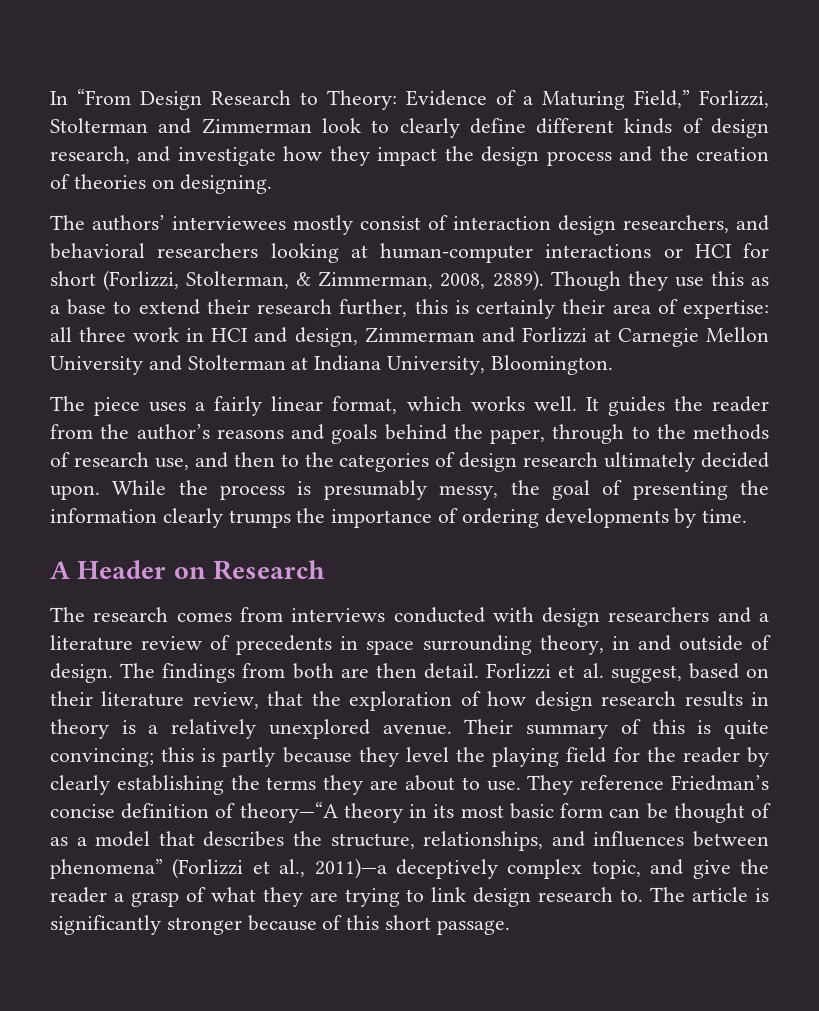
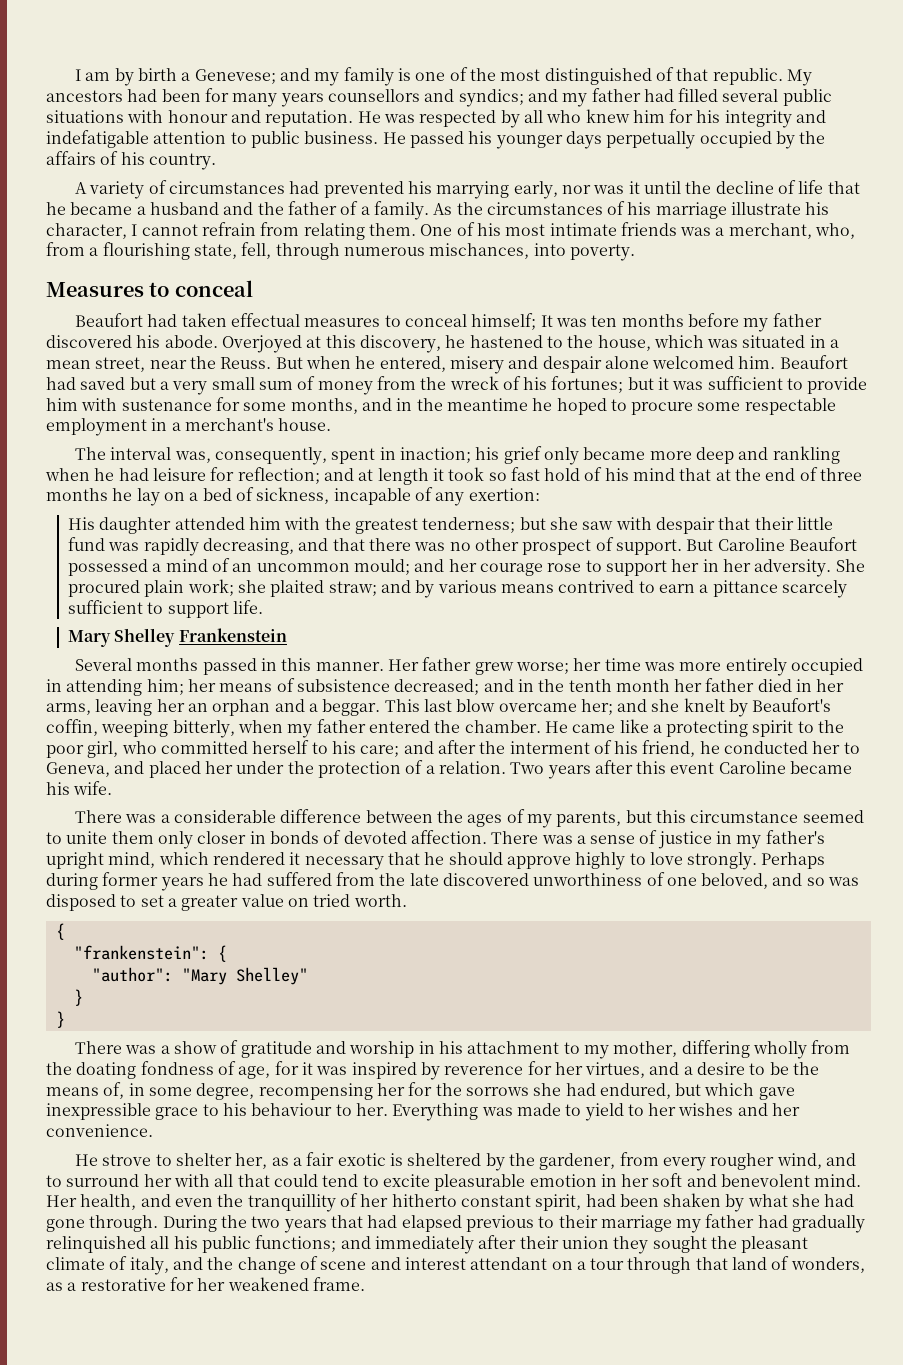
- In “From Design Research to Theory: Evidence of a Maturing Field,” Forlizzi, Stolterman and Zimmerman look to clearly define different kinds of design research, and investigate how they impact the design process and the creation of theories on designing.
- The authors’ interviewees mostly consist of interaction design researchers, and behavioral researchers looking at human-computer interactions or HCI for short (Forlizzi, Stolterman, & Zimmerman, 2008, 2889). Though they use this as a base to extend their research further, this is certainly their area of expertise: all three work in HCI and design, Zimmerman and Forlizzi at Carnegie Mellon University and Stolterman at Indiana University, Bloomington.
- The piece uses a fairly linear format, which works well. It guides the reader from the author’s reasons and goals behind the paper, through to the methods of research use, and then to the categories of design research ultimately decided upon. While the process is presumably messy, the goal of presenting the information clearly trumps the importance of ordering developments by time.
- A Header on Research
- The research comes from interviews conducted with design researchers and a literature review of precedents in space surrounding theory, in and outside of design. The findings from both are then detail. Forlizzi et al. suggest, based on their literature review, that the exploration of how design research results in theory is a relatively unexplored avenue. Their summary of this is quite convincing; this is partly because they level the playing field for the reader by clearly establishing the terms they are about to use. They reference Friedman’s concise definition of theory—“A theory in its most basic form can be thought of as a model that describes the structure, relationships, and influences between phenomena” (Forlizzi et al., 2011)—a deceptively complex topic, and give the reader a grasp of what they are trying to link design research to. The article is significantly stronger because of this short passage.
+ I am by birth a Genevese; and my family is one of the most distinguished of that republic. My ancestors had been for many years counsellors and syndics; and my father had filled several public situations with honour and reputation. He was respected by all who knew him for his integrity and indefatigable attention to public business. He passed his younger days perpetually occupied by the affairs of his country.
+ A variety of circumstances had prevented his marrying early, nor was it until the decline of life that he became a husband and the father of a family. As the circumstances of his marriage illustrate his character, I cannot refrain from relating them. One of his most intimate friends was a merchant, who, from a flourishing state, fell, through numerous mischances, into poverty.
+ Measures to conceal
+ Beaufort had taken effectual measures to conceal himself; It was ten months before my father discovered his abode. Overjoyed at this discovery, he hastened to the house, which was situated in a mean street, near the Reuss. But when he entered, misery and despair alone welcomed him. Beaufort had saved but a very small sum of money from the wreck of his fortunes; but it was sufficient to provide him with sustenance for some months, and in the meantime he hoped to procure some respectable employment in a merchant's house.
+ The interval was, consequently, spent in inaction; his grief only became more deep and rankling when he had leisure for reflection; and at length it took so fast hold of his mind that at the end of three months he lay on a bed of sickness, incapable of any exertion:
+ His daughter attended him with the greatest tenderness; but she saw with despair that their little fund was rapidly decreasing, and that there was no other prospect of support. But Caroline Beaufort possessed a mind of an uncommon mould; and her courage rose to support her in her adversity. She procured plain work; she plaited straw; and by various means contrived to earn a pittance scarcely sufficient to support life.
+ Mary Shelley Frankenstein
+ Several months passed in this manner. Her father grew worse; her time was more entirely occupied in attending him; her means of subsistence decreased; and in the tenth month her father died in her arms, leaving her an orphan and a beggar. This last blow overcame her; and she knelt by Beaufort's coffin, weeping bitterly, when my father entered the chamber. He came like a protecting spirit to the poor girl, who committed herself to his care; and after the interment of his friend, he conducted her to Geneva, and placed her under the protection of a relation. Two years after this event Caroline became his wife.
+ There was a considerable difference between the ages of my parents, but this circumstance seemed to unite them only closer in bonds of devoted affection. There was a sense of justice in my father's upright mind, which rendered it necessary that he should approve highly to love strongly. Perhaps during former years he had suffered from the late discovered unworthiness of one beloved, and so was disposed to set a greater value on tried worth.
+ {
+ "frankenstein": {
+ "author": "Mary Shelley"
+ }
+ }
+ There was a show of gratitude and worship in his attachment to my mother, differing wholly from the doating fondness of age, for it was inspired by reverence for her virtues, and a desire to be the means of, in some degree, recompensing her for the sorrows she had endured, but which gave inexpressible grace to his behaviour to her. Everything was made to yield to her wishes and her convenience.
+ He strove to shelter her, as a fair exotic is sheltered by the gardener, from every rougher wind, and to surround her with all that could tend to excite pleasurable emotion in her soft and benevolent mind. Her health, and even the tranquillity of her hitherto constant spirit, had been shaken by what she had gone through. During the two years that had elapsed previous to their marriage my father had gradually relinquished all his public functions; and immediately after their union they sought the pleasant climate of italy, and the change of scene and interest attendant on a tour through that land of wonders, as a restorative for her weakened frame.

